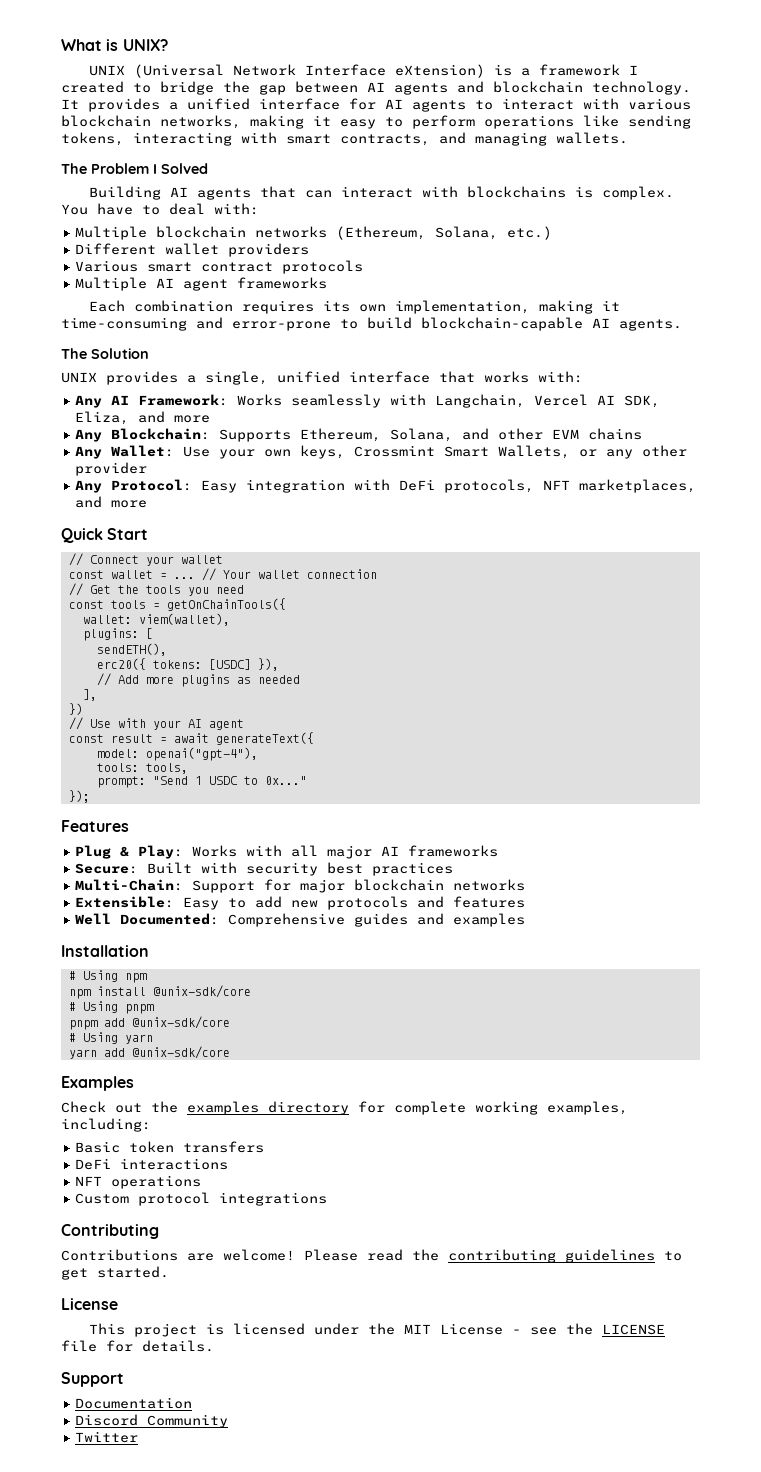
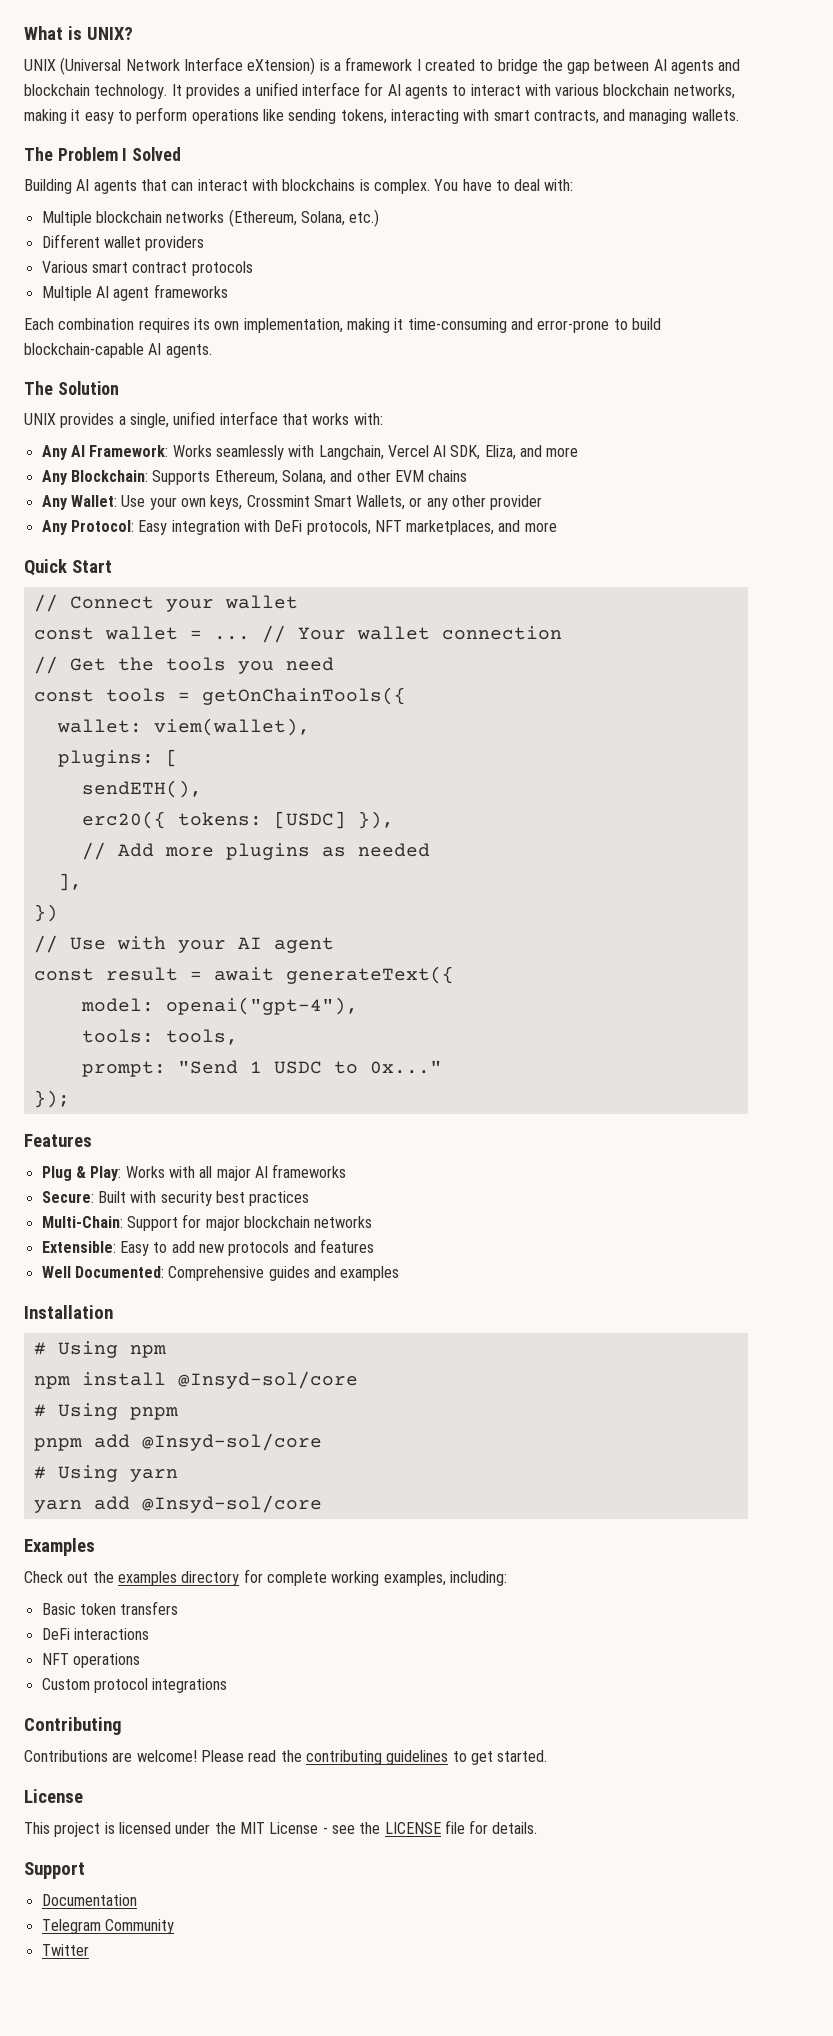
- npm install @unix-sdk/core
+ npm install @Insyd-sol/core
- pnpm add @unix-sdk/core
+ pnpm add @Insyd-sol/core
- yarn add @unix-sdk/core
+ yarn add @Insyd-sol/core
- Discord Community
+ Telegram Community

